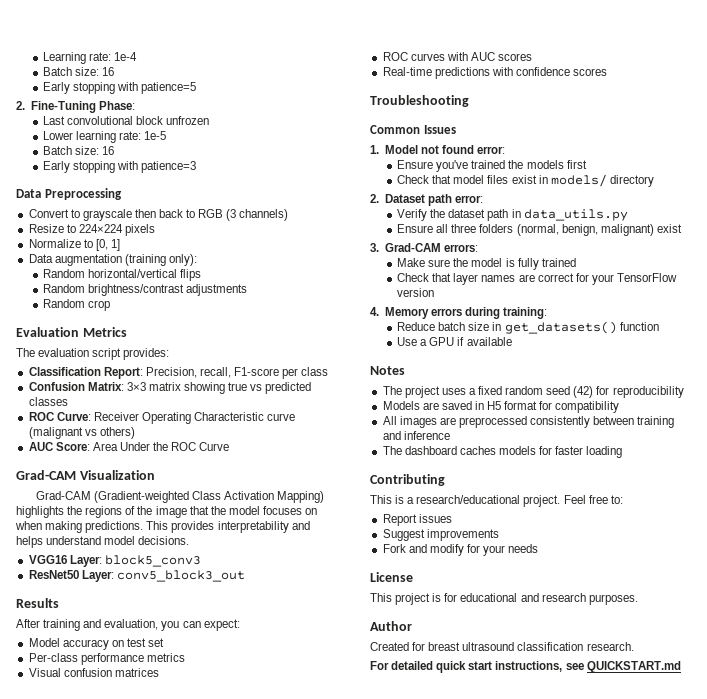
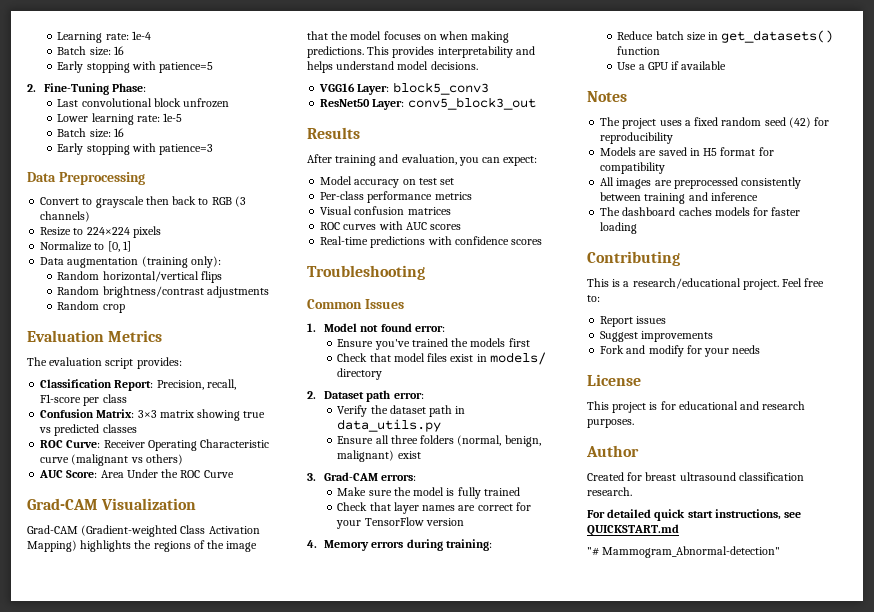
+ "# Mammogram_Abnormal-detection"

